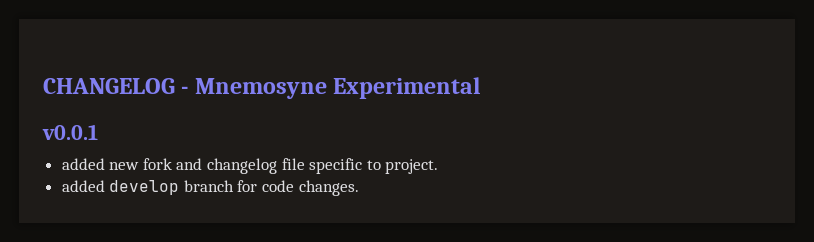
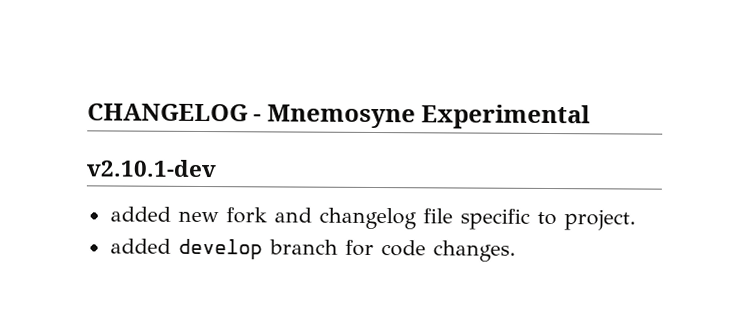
- v0.0.1
+ v2.10.1-dev

